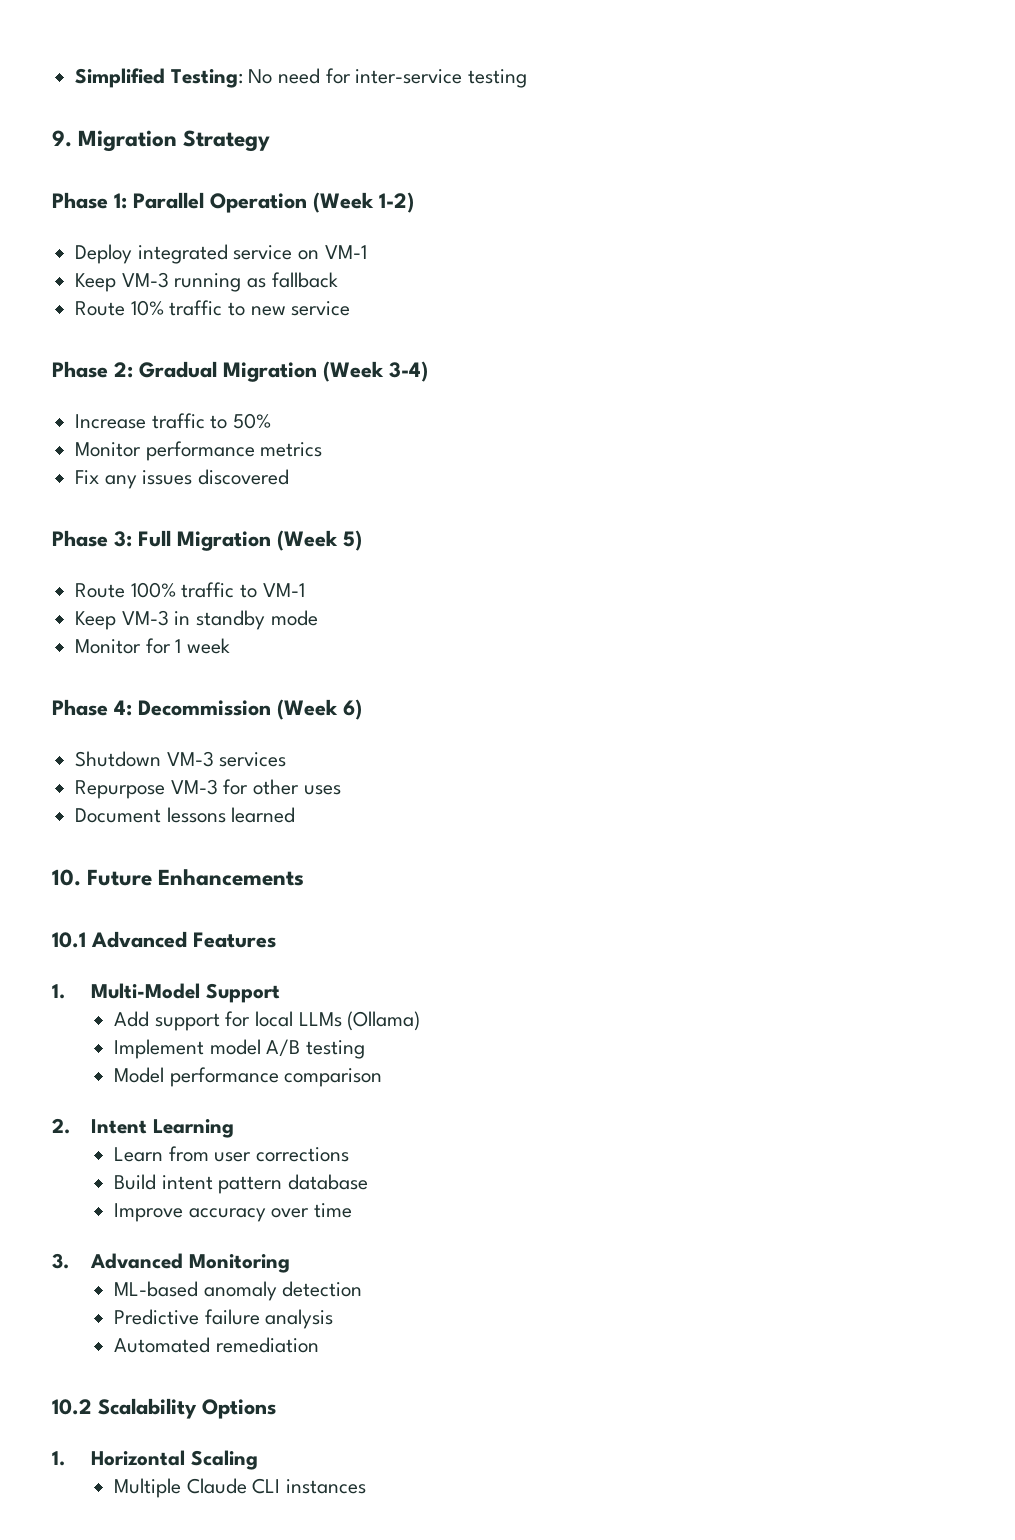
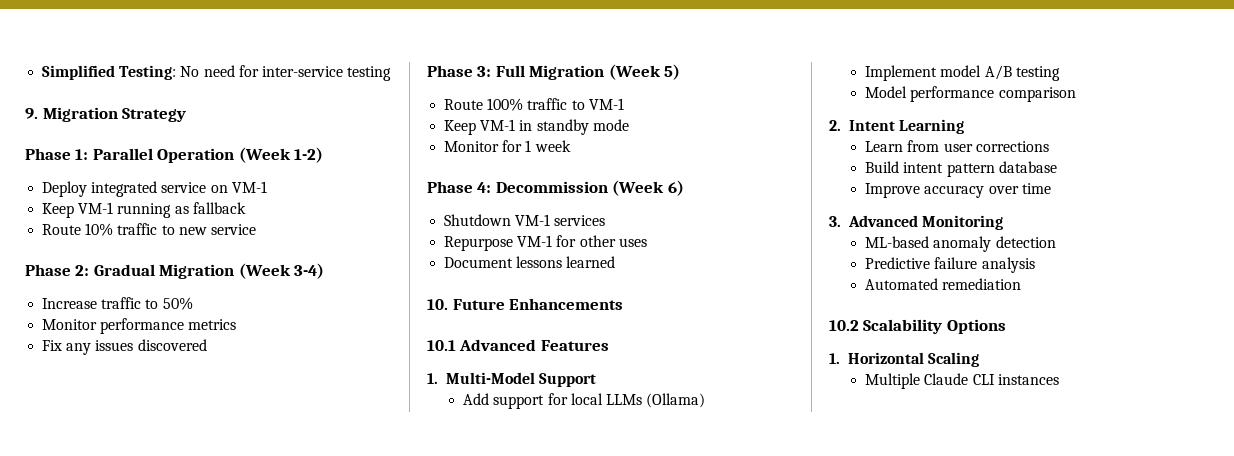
- Keep VM-3 running as fallback
+ Keep VM-1 running as fallback
- Keep VM-3 in standby mode
+ Keep VM-1 in standby mode
- Shutdown VM-3 services
+ Shutdown VM-1 services
- Repurpose VM-3 for other uses
+ Repurpose VM-1 for other uses

